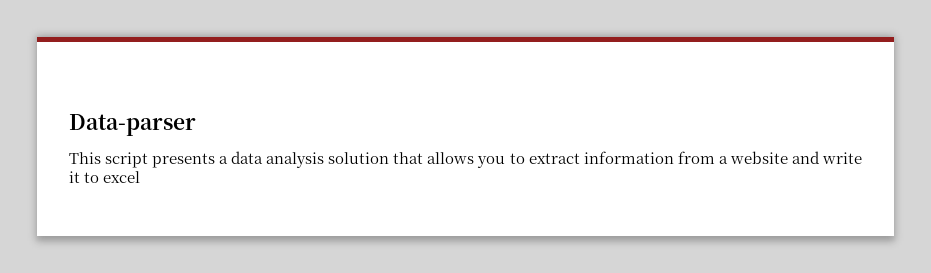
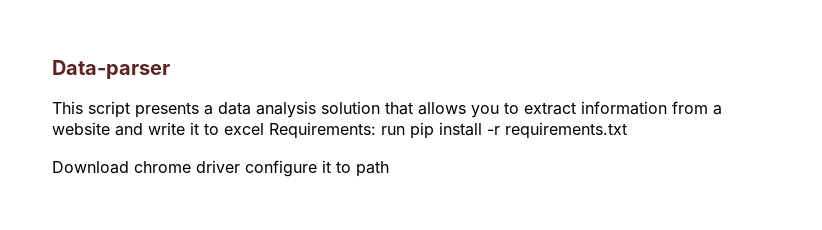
- This script presents a data analysis solution that allows you to extract information from a website and write it to excel
+ This script presents a data analysis solution that allows you to extract information from a website and write it to excel Requirements: run pip install -r requirements.txt
+ Download chrome driver configure it to path

